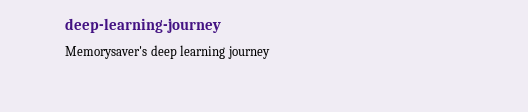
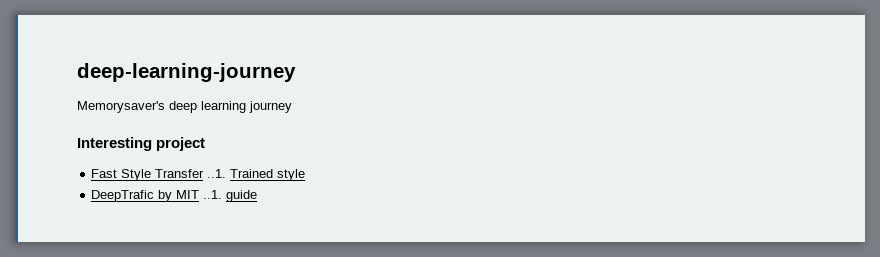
+ Interesting project
+ Fast Style Transfer ..1. Trained style
+ DeepTrafic by MIT ..1. guide

